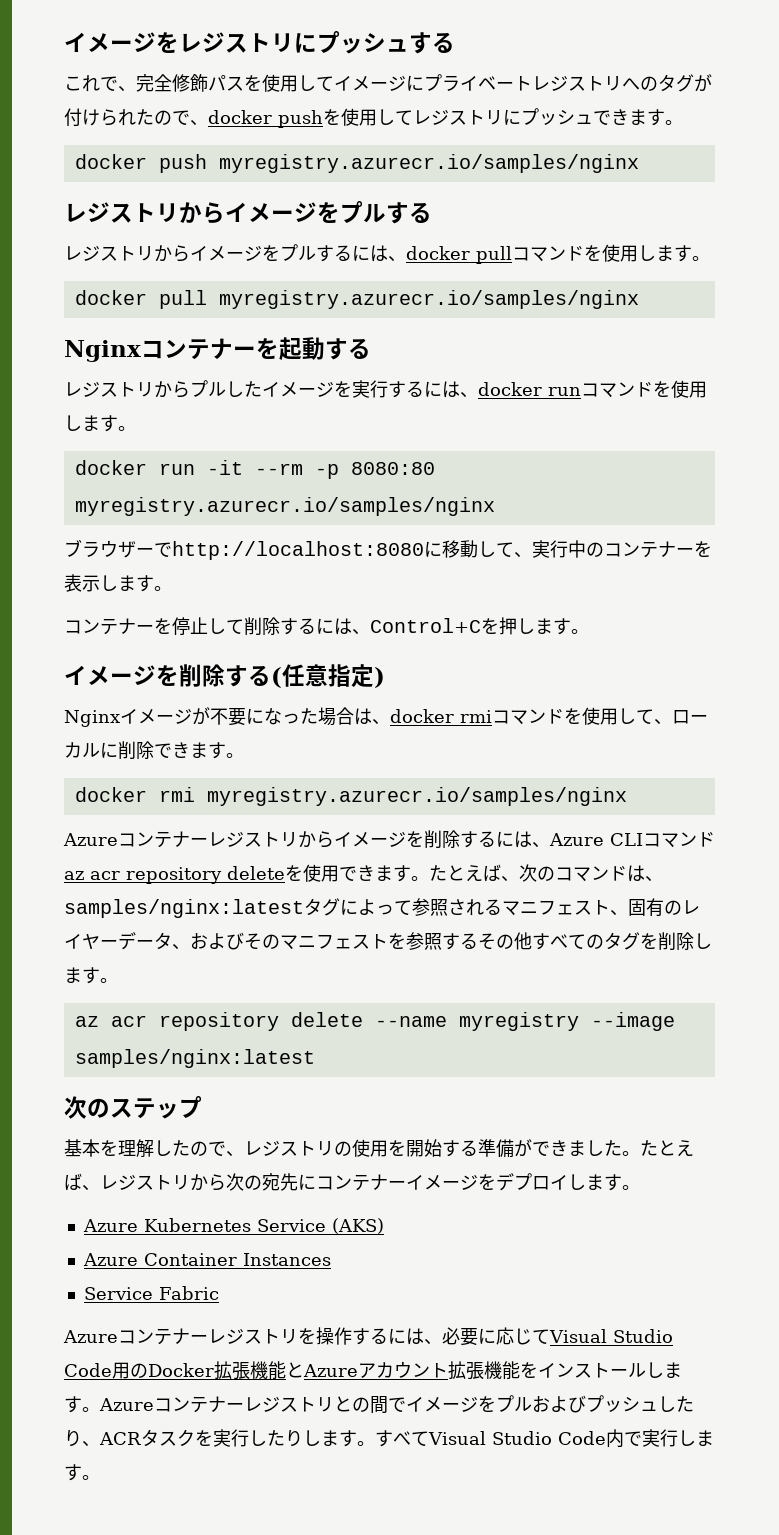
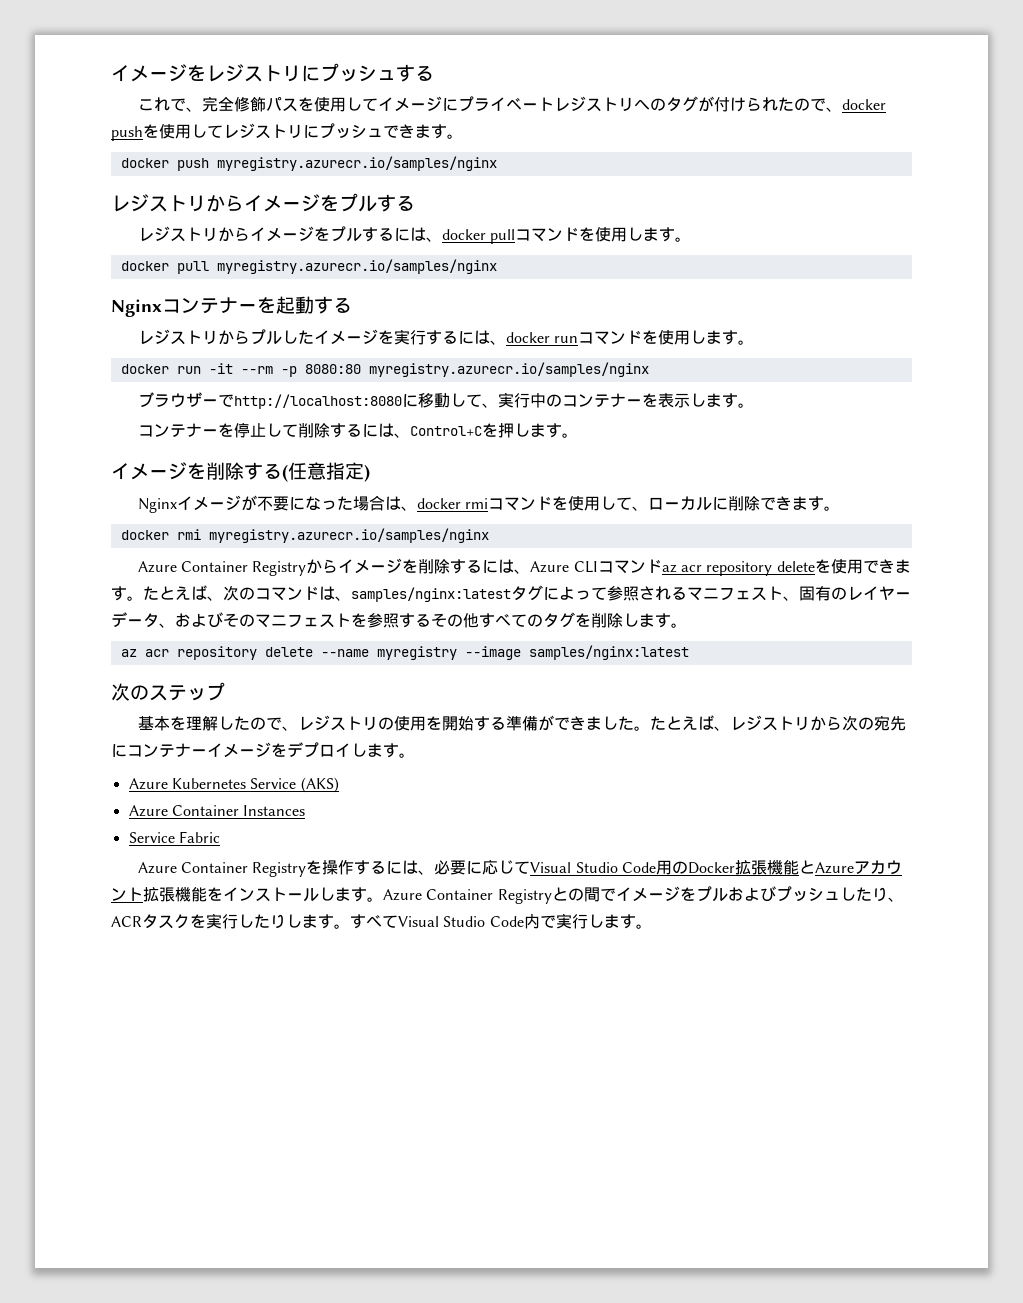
- Azureコンテナーレジストリからイメージを削除するには、Azure CLIコマンドaz acr repository deleteを使用できます。
+ Azure Container Registryからイメージを削除するには、Azure CLIコマンドaz acr repository deleteを使用できます。
- Azureコンテナーレジストリを操作するには、必要に応じてVisual Studio Code用のDocker拡張機能とAzureアカウント拡張機能をインストールします。
+ Azure Container Registryを操作するには、必要に応じてVisual Studio Code用のDocker拡張機能とAzureアカウント拡張機能をインストールします。
- Azureコンテナーレジストリとの間でイメージをプルおよびプッシュしたり、ACRタスクを実行したりします。
+ Azure Container Registryとの間でイメージをプルおよびプッシュしたり、ACRタスクを実行したりします。

